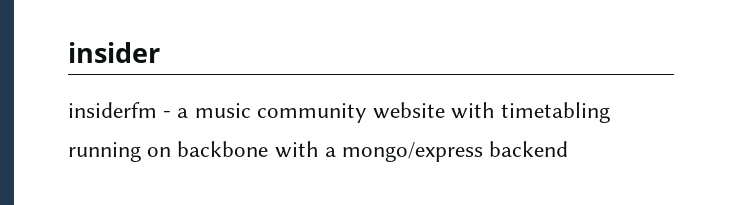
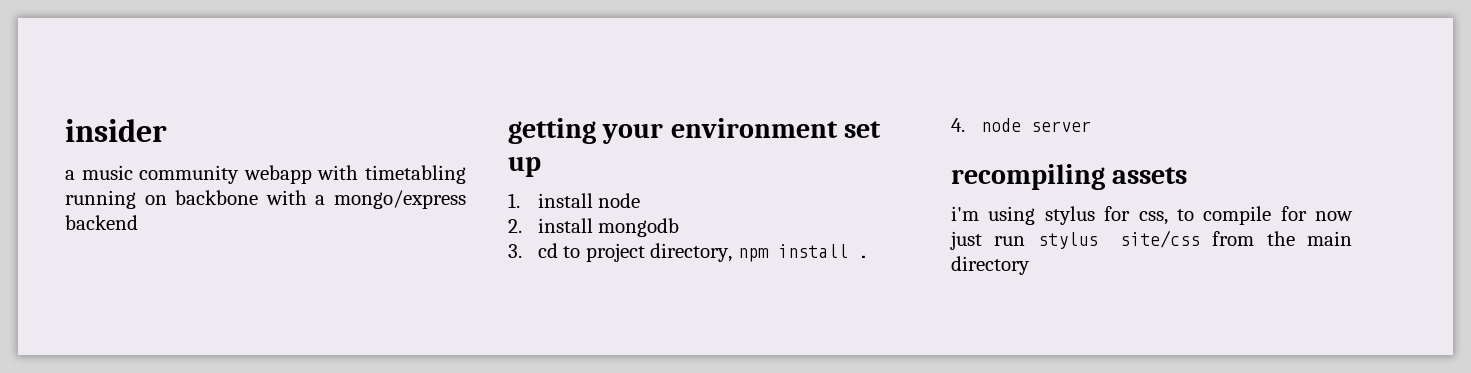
- insiderfm - a music community website with timetabling running on backbone with a mongo/express backend
+ a music community webapp with timetabling running on backbone with a mongo/express backend
+ getting your environment set up
+ 1. install node
+ 2. install mongodb
+ 3. cd to project directory, npm install .
+ 4. node server
+ recompiling assets
+ i'm using stylus for css, to compile for now just run stylus site/css from the main directory

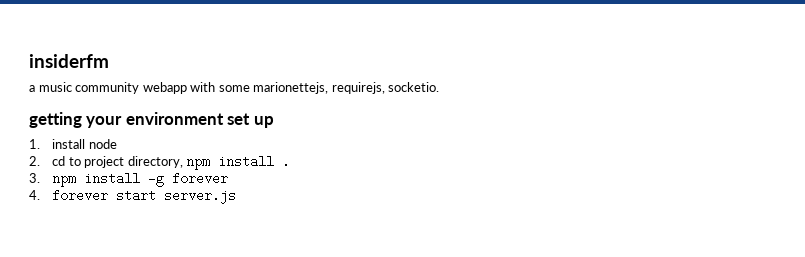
- insider
+ insiderfm
- a music community webapp with timetabling running on backbone with a mongo/express backend
+ a music community webapp with some marionettejs, requirejs, socketio.
- 2. install mongodb
- 3. cd to project directory, npm install .
+ 2. cd to project directory, npm install .
- 4. node server
- recompiling assets
- i'm using stylus for css, to compile for now just run stylus site/css from the main directory
+ 3. npm install -g forever
+ 4. forever start server.js

